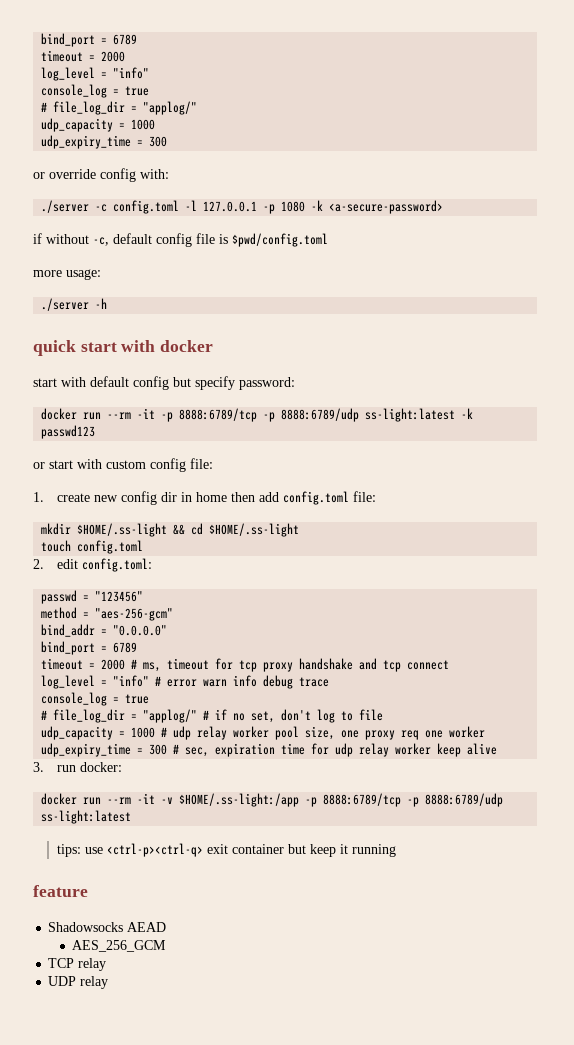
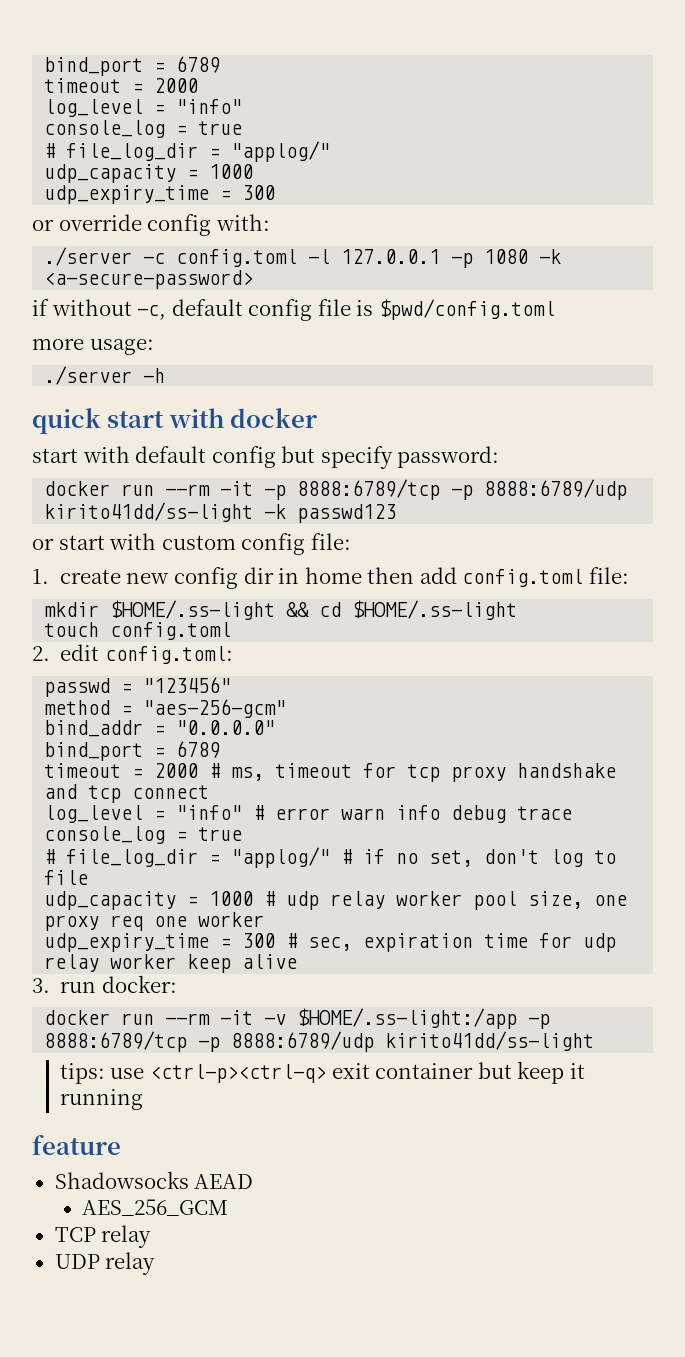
- docker run --rm -it -p 8888:6789/tcp -p 8888:6789/udp ss-light:latest -k passwd123
+ docker run --rm -it -p 8888:6789/tcp -p 8888:6789/udp kirito41dd/ss-light -k passwd123
- docker run --rm -it -v $HOME/.ss-light:/app -p 8888:6789/tcp -p 8888:6789/udp ss-light:latest
+ docker run --rm -it -v $HOME/.ss-light:/app -p 8888:6789/tcp -p 8888:6789/udp kirito41dd/ss-light

